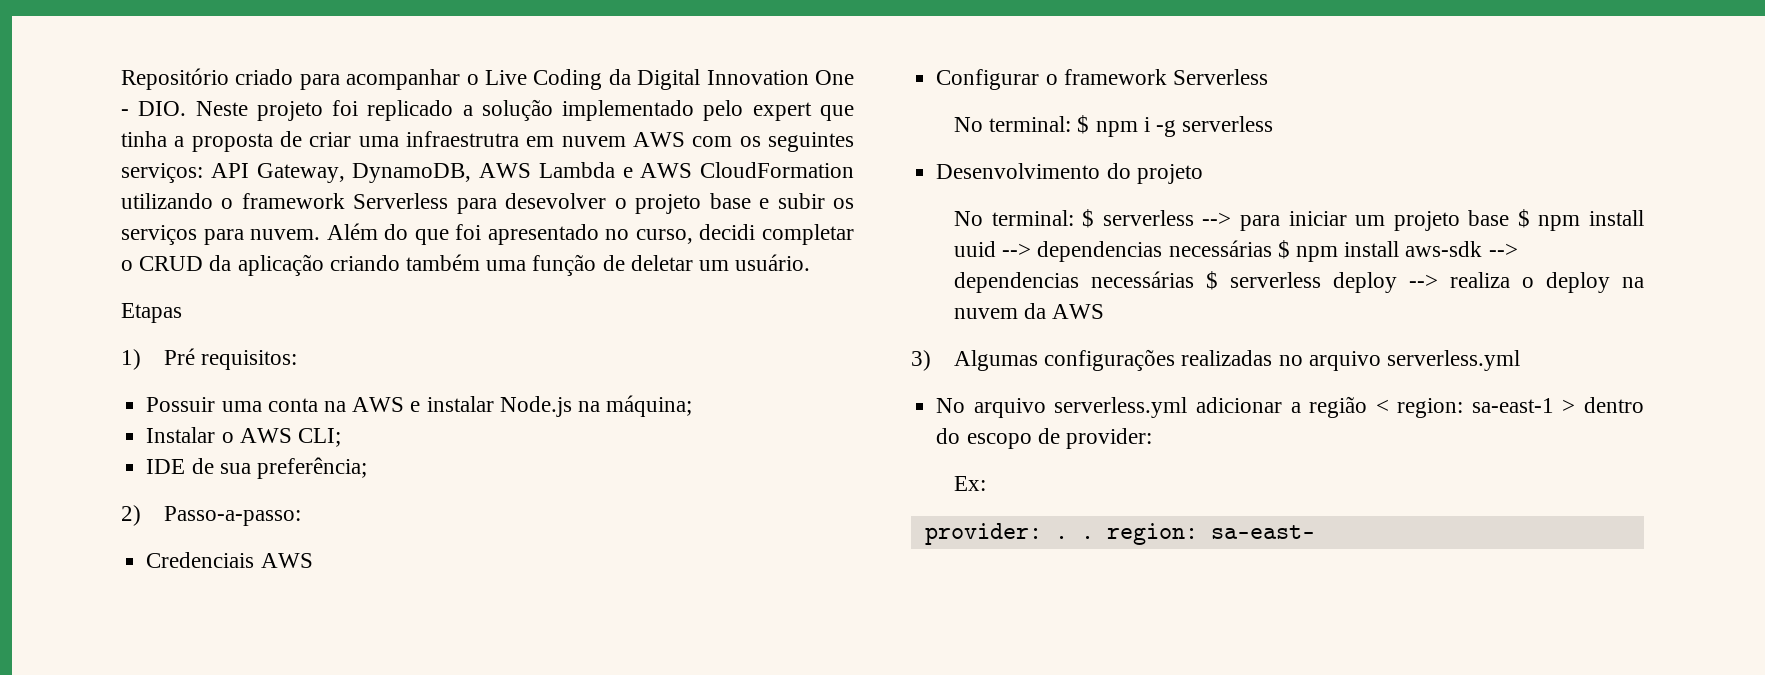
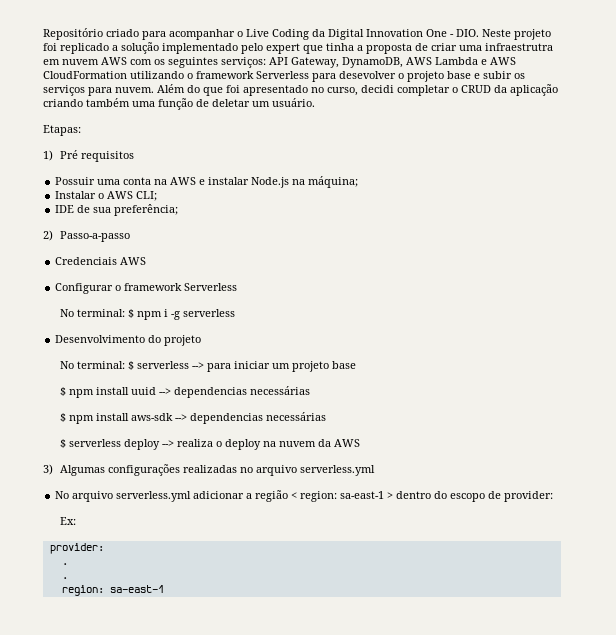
- Etapas
+ Etapas:
- 1) Pré requisitos:
+ 1) Pré requisitos
- 2) Passo-a-passo:
+ 2) Passo-a-passo
- No terminal: $ serverless --> para iniciar um projeto base $ npm install uuid --> dependencias necessárias $ npm install aws-sdk --> dependencias necessárias $ serverless deploy --> realiza o deploy na nuvem da AWS
+ No terminal: $ serverless --> para iniciar um projeto base
+ $ npm install uuid --> dependencias necessárias
+ $ npm install aws-sdk --> dependencias necessárias
+ $ serverless deploy --> realiza o deploy na nuvem da AWS
  Ex:
- provider: . . region: sa-east-
+ provider:
+ .
+ .
+ region: sa-east-1

